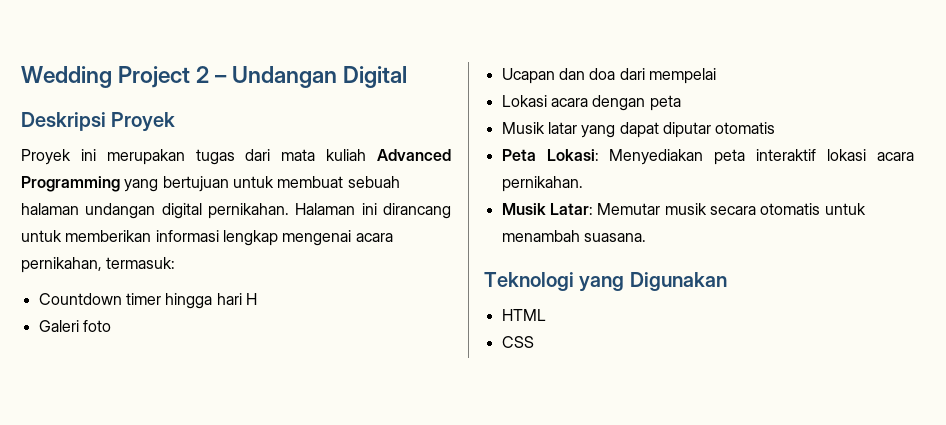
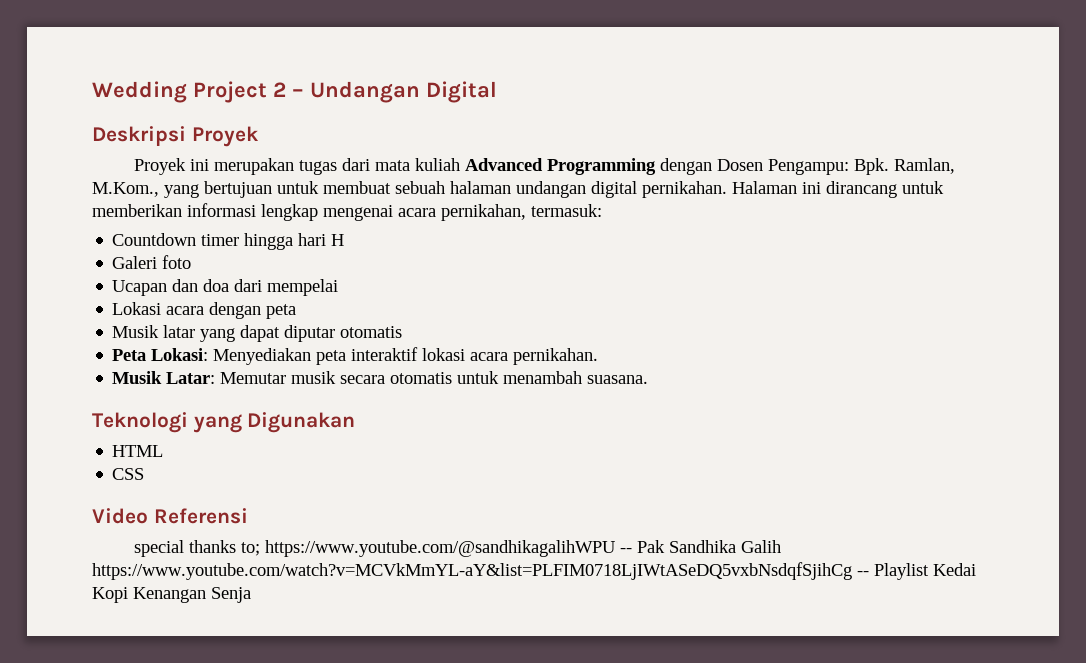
- Proyek ini merupakan tugas dari mata kuliah Advanced Programming yang bertujuan untuk membuat sebuah halaman undangan digital pernikahan.
+ Proyek ini merupakan tugas dari mata kuliah Advanced Programming dengan Dosen Pengampu: Bpk. Ramlan, M.Kom., yang bertujuan untuk membuat sebuah halaman undangan digital pernikahan.
+ Video Referensi
+ special thanks to; https://www.youtube.com/@sandhikagalihWPU -- Pak Sandhika Galih https://www.youtube.com/watch?v=MCVkMmYL-aY&list=PLFIM0718LjIWtASeDQ5vxbNsdqfSjihCg -- Playlist Kedai Kopi Kenangan Senja

